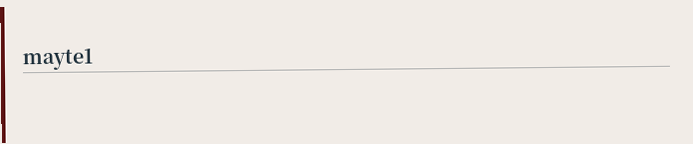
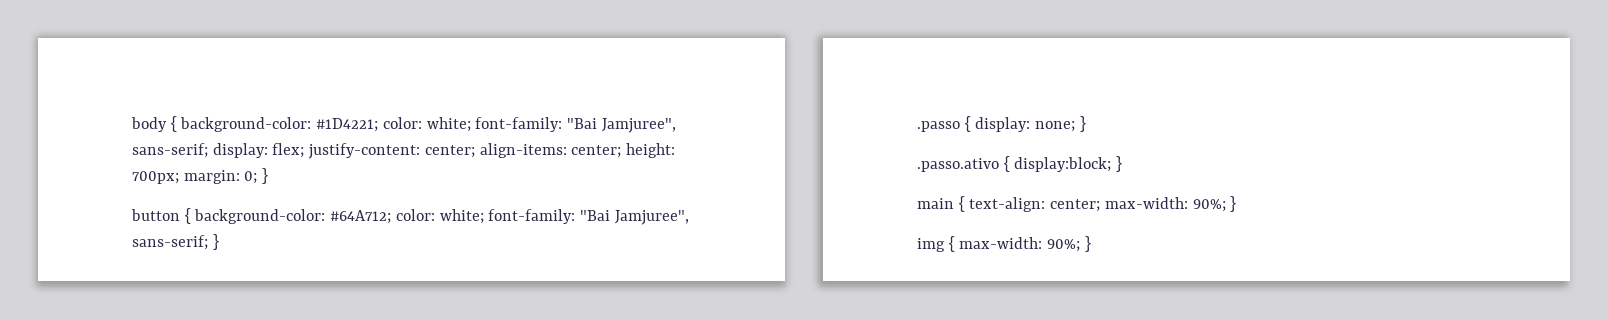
- mayte1
+ body { background-color: #1D4221; color: white; font-family: "Bai Jamjuree", sans-serif; display: flex; justify-content: center; align-items: center; height: 700px; margin: 0; }
+ button { background-color: #64A712; color: white; font-family: "Bai Jamjuree", sans-serif; }
+ .passo { display: none; }
+ .passo.ativo { display:block; }
+ main { text-align: center; max-width: 90%; }
+ img { max-width: 90%; }

